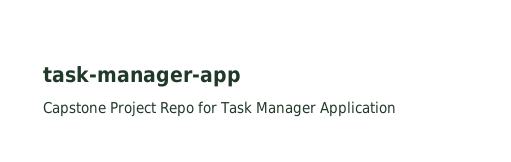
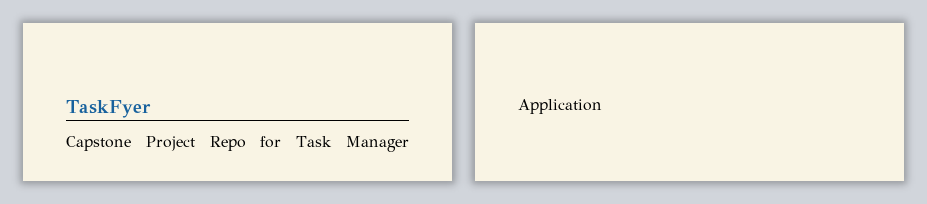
- task-manager-app
+ TaskFyer

